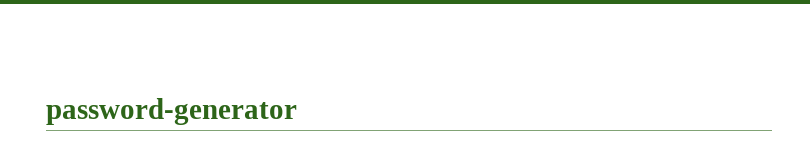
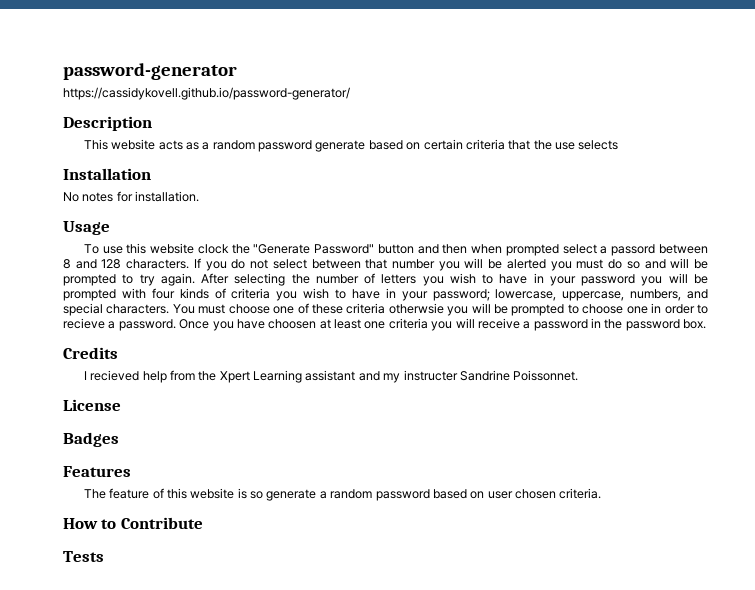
+ https://cassidykovell.github.io/password-generator/
+ Description
+ This website acts as a random password generate based on certain criteria that the use selects
+ Installation
+ No notes for installation.
+ Usage
+ To use this website clock the "Generate Password" button and then when prompted select a passord between 8 and 128 characters. If you do not select between that number you will be alerted you must do so and will be prompted to try again. After selecting the number of letters you wish to have in your password you will be prompted with four kinds of criteria you wish to have in your password; lowercase, uppercase, numbers, and special characters. You must choose one of these criteria otherwsie you will be prompted to choose one in order to recieve a password. Once you have choosen at least one criteria you will receive a password in the password box.
+ Credits
+ I recieved help from the Xpert Learning assistant and my instructer Sandrine Poissonnet.
+ License
+ Badges
+ Features
+ The feature of this website is so generate a random password based on user chosen criteria.
+ How to Contribute
+ Tests

